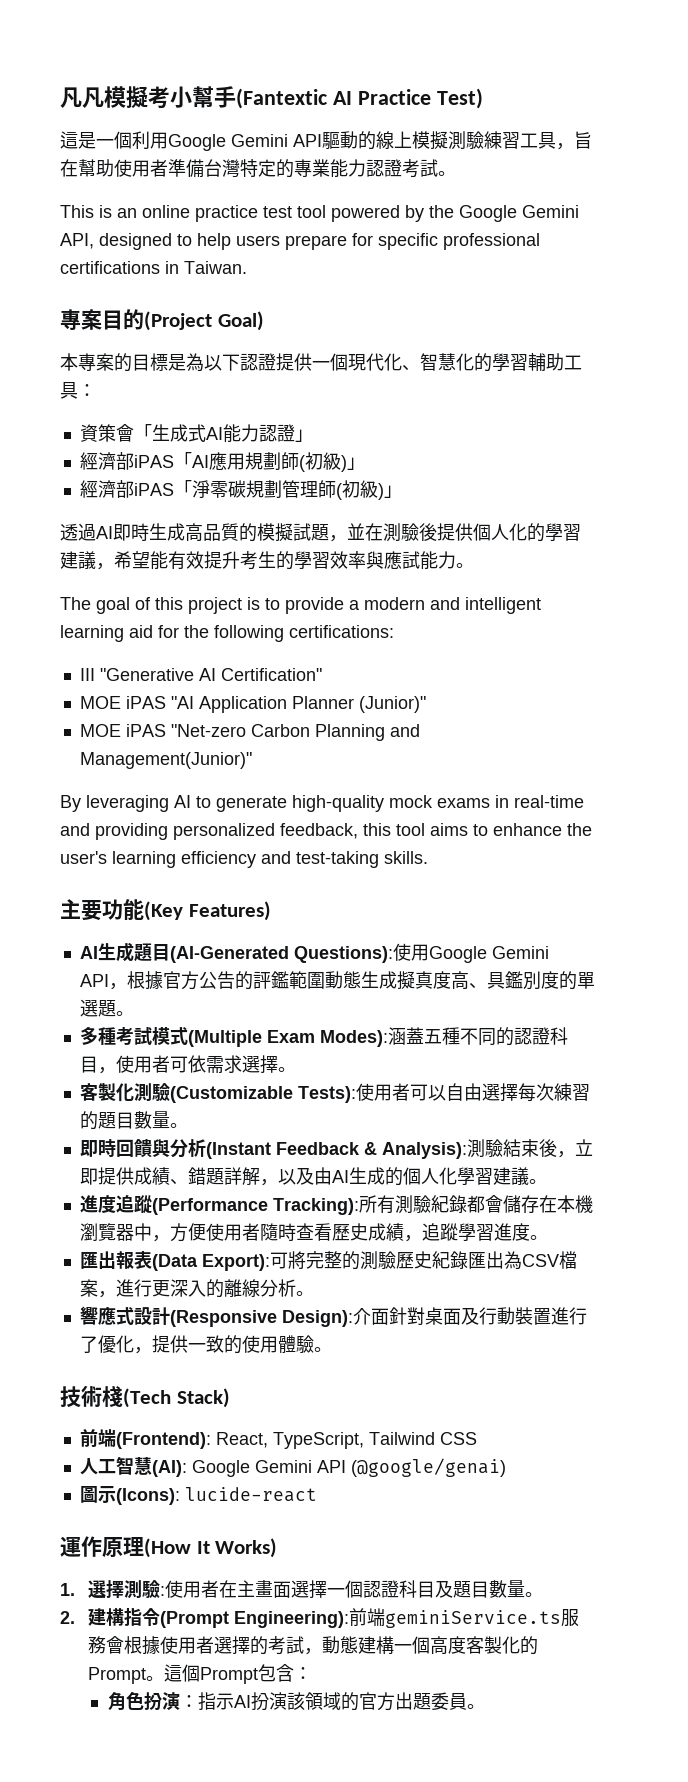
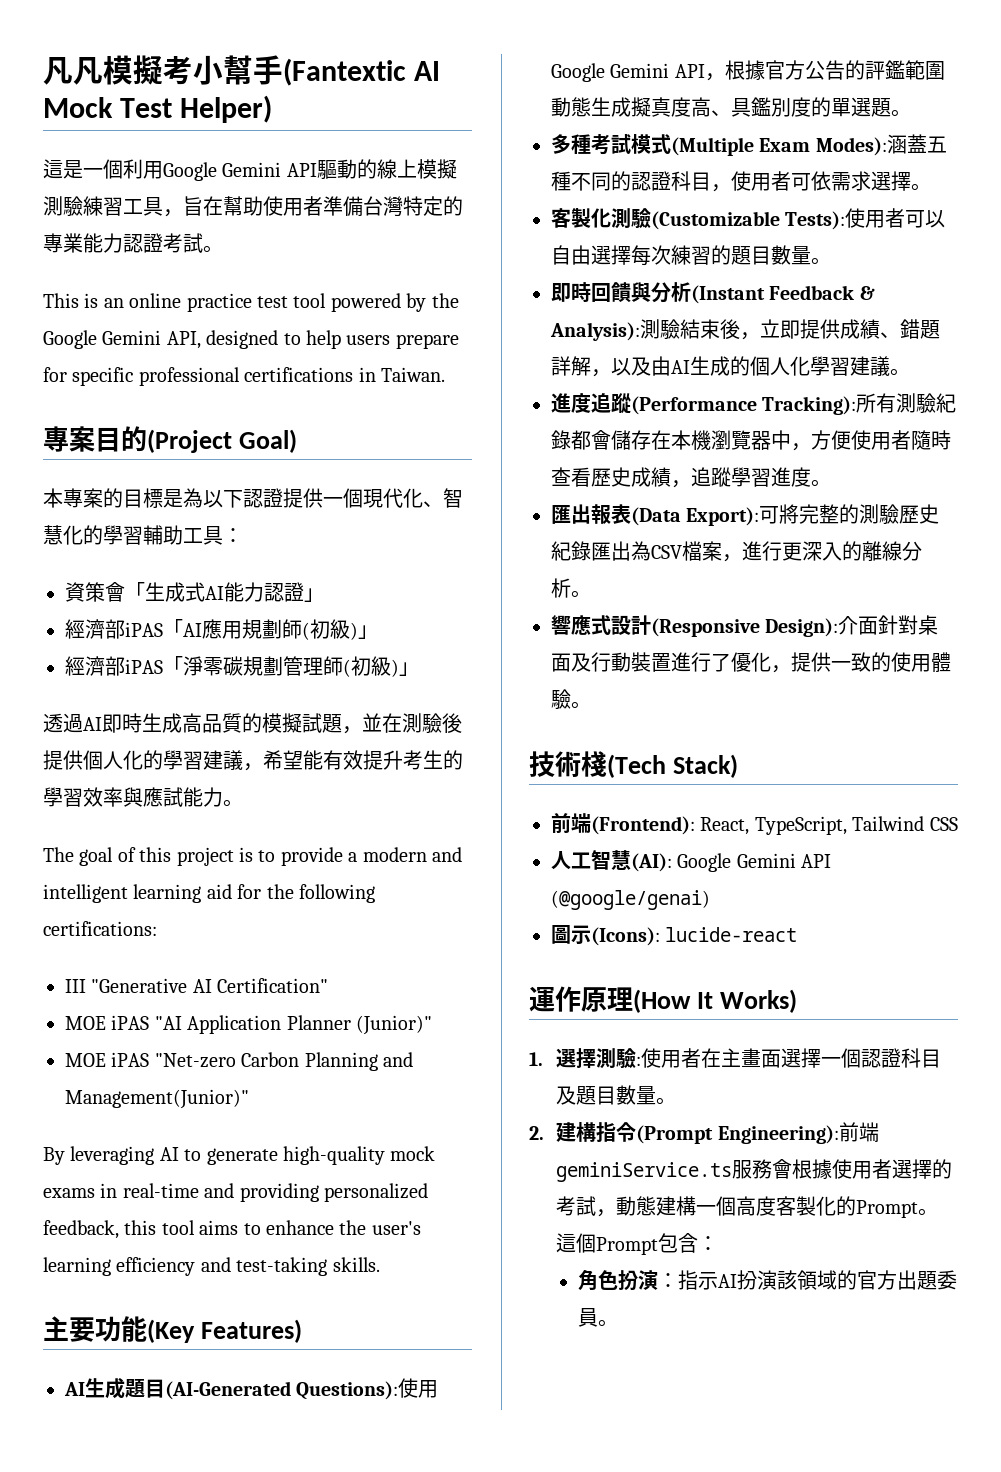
- 凡凡模擬考小幫手(Fantextic AI Practice Test)
+ 凡凡模擬考小幫手(Fantextic AI Mock Test Helper)

